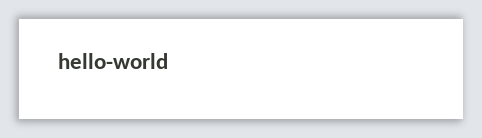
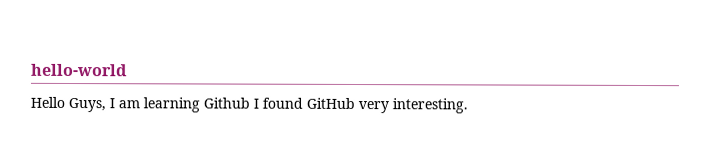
+ Hello Guys, I am learning Github I found GitHub very interesting.

